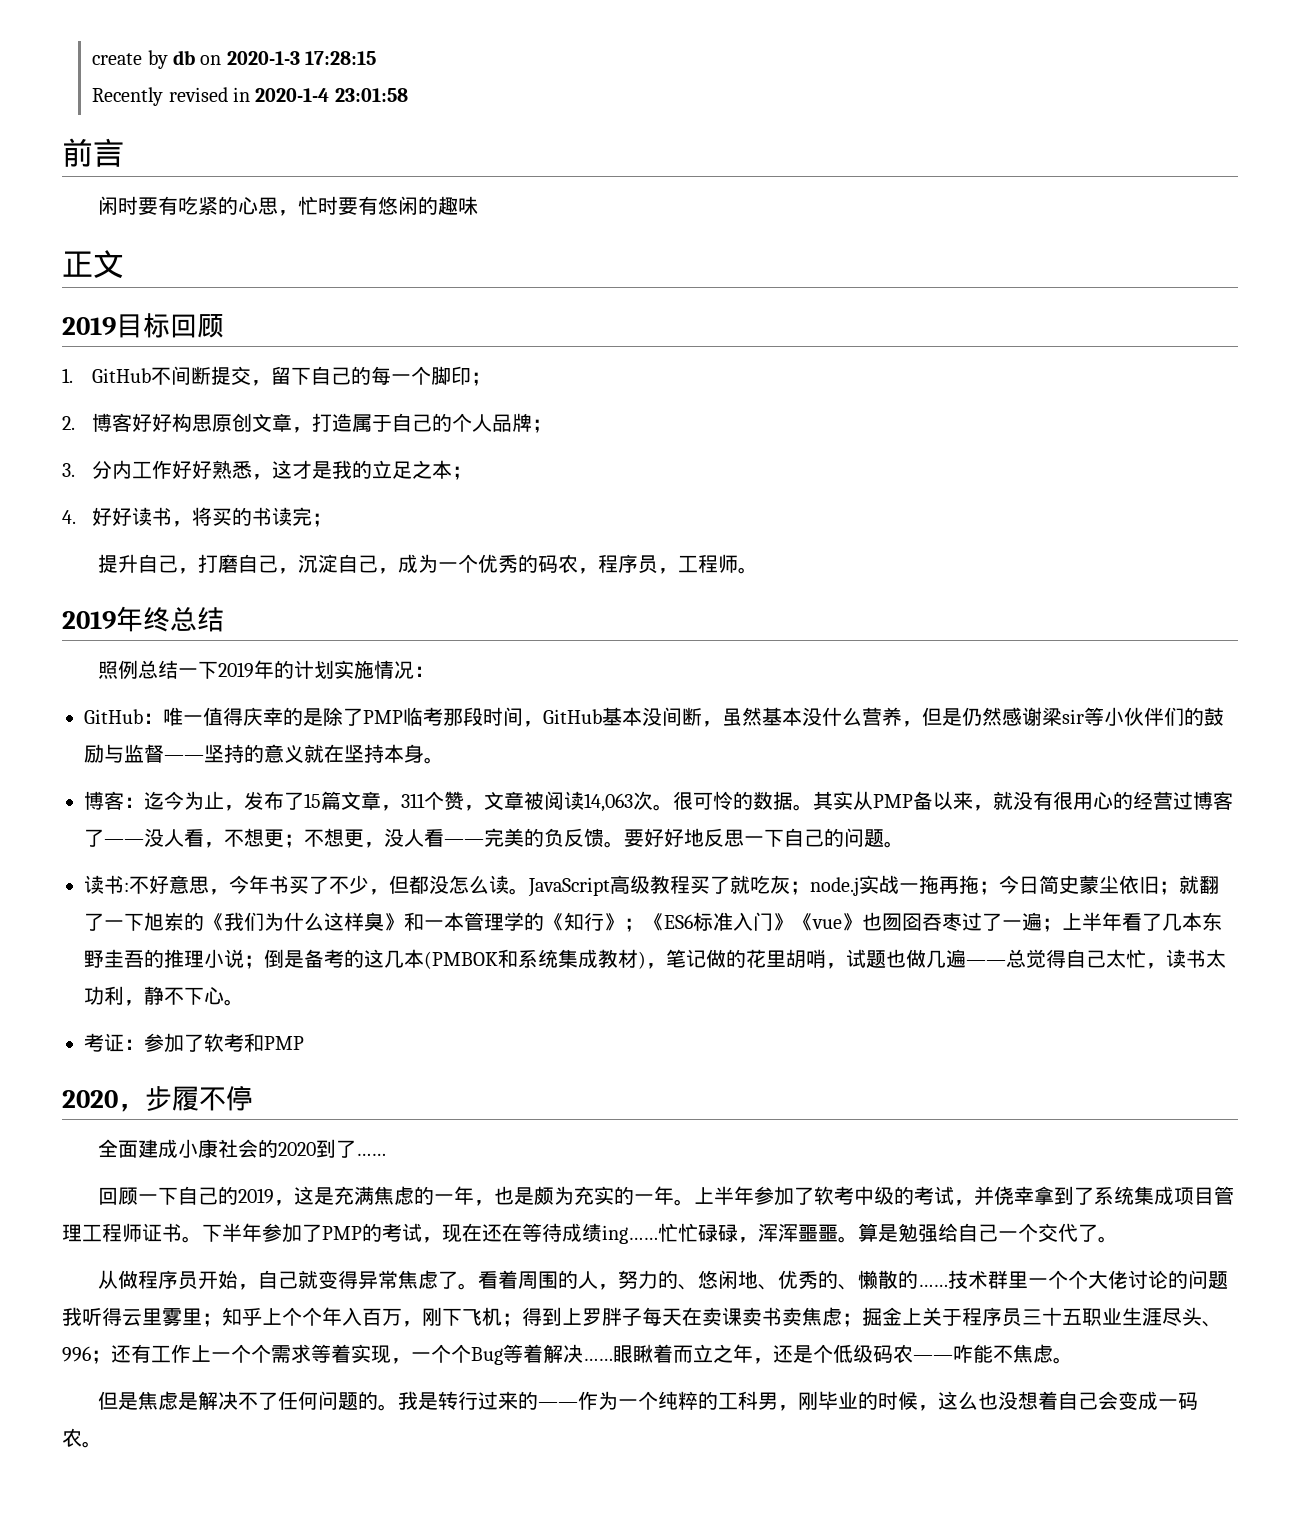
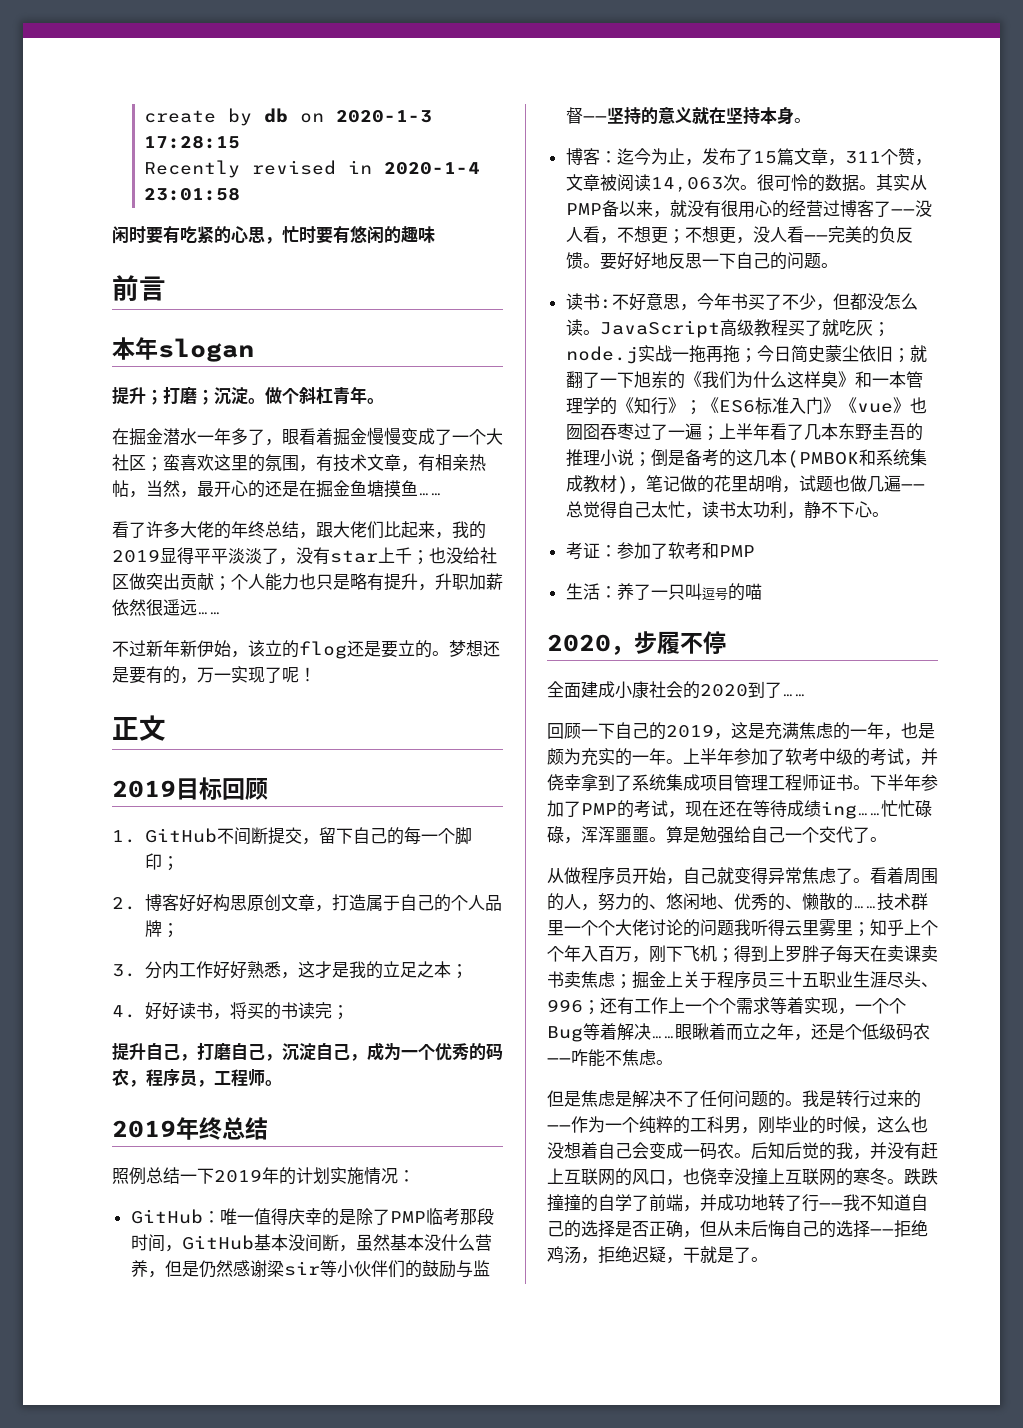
- 前言
+ 前言
+ 本年slogan
+ 提升；打磨；沉淀。做个斜杠青年。
+ 在掘金潜水一年多了，眼看着掘金慢慢变成了一个大社区；蛮喜欢这里的氛围，有技术文章，有相亲热帖，当然，最开心的还是在掘金鱼塘摸鱼……
+ 看了许多大佬的年终总结，跟大佬们比起来，我的2019显得平平淡淡了，没有star上千；也没给社区做突出贡献；个人能力也只是略有提升，升职加薪依然很遥远……
+ 不过新年新伊始，该立的flog还是要立的。梦想还是要有的，万一实现了呢！
+ 生活：养了一只叫逗号的喵
+ 后知后觉的我，并没有赶上互联网的风口，也侥幸没撞上互联网的寒冬。跌跌撞撞的自学了前端，并成功地转了行——我不知道自己的选择是否正确，但从未后悔自己的选择——拒绝鸡汤，拒绝迟疑，干就是了。

